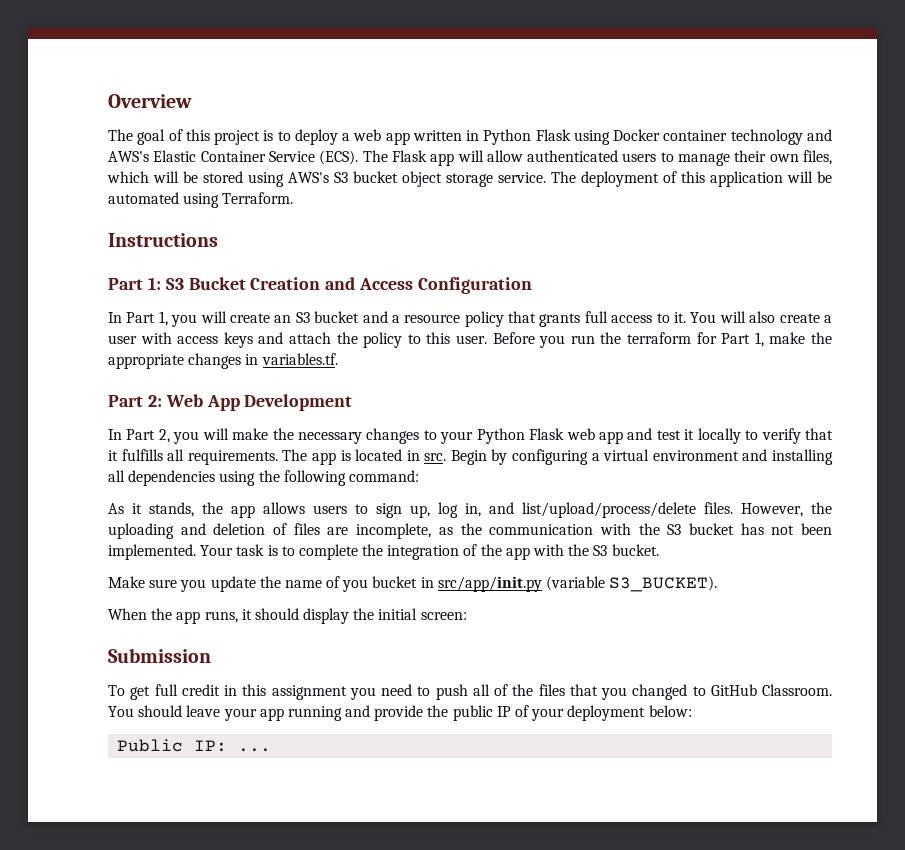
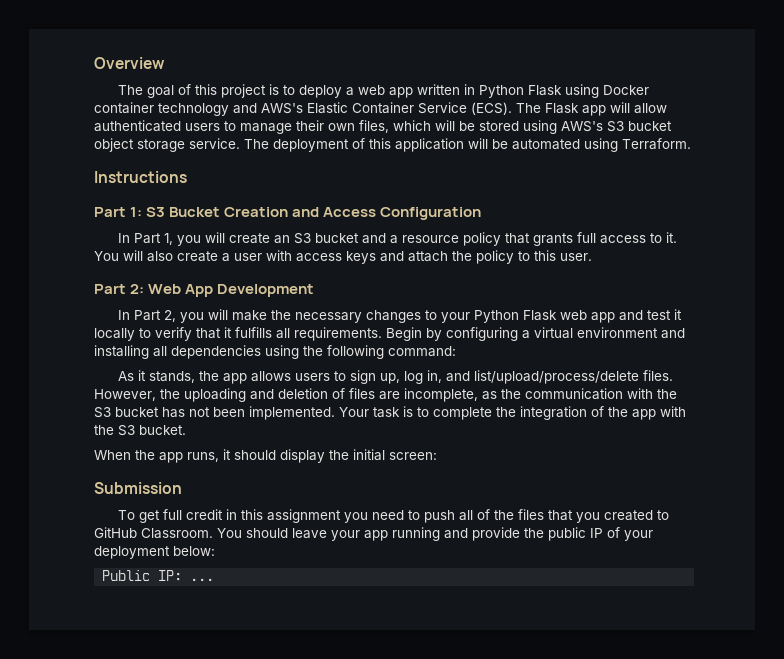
- Before you run the terraform for Part 1, make the appropriate changes in variables.tf.
- The app is located in src.
- Make sure you update the name of you bucket in src/app/init.py (variable S3_BUCKET).
- To get full credit in this assignment you need to push all of the files that you changed to GitHub Classroom.
+ To get full credit in this assignment you need to push all of the files that you created to GitHub Classroom.

